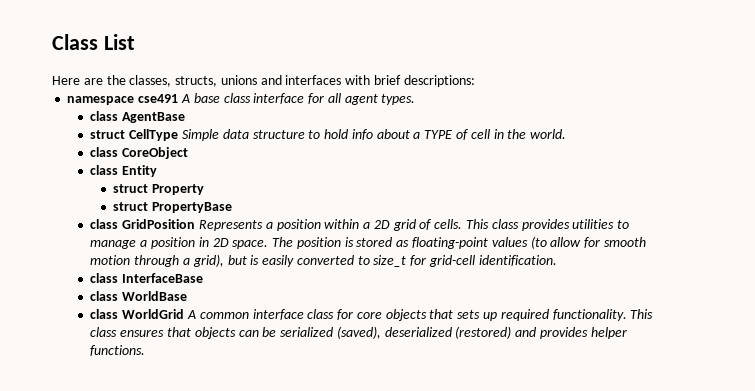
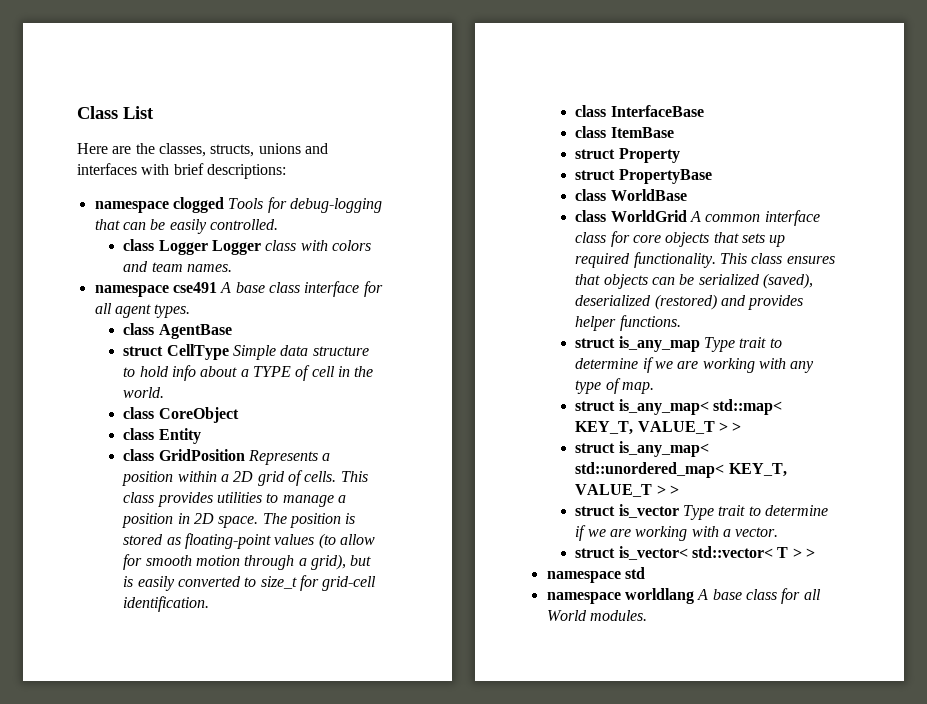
+ namespace clogged Tools for debug-logging that can be easily controlled.
+ class Logger Logger class with colors and team names.
- struct Property
- struct PropertyBase
+ class ItemBase
+ struct Property
+ struct PropertyBase
+ struct is_any_map Type trait to determine if we are working with any type of map.
+ struct is_any_map< std::map< KEY_T, VALUE_T > >
+ struct is_any_map< std::unordered_map< KEY_T, VALUE_T > >
+ struct is_vector Type trait to determine if we are working with a vector.
+ struct is_vector< std::vector< T > >
+ namespace std
+ namespace worldlang A base class for all World modules.

